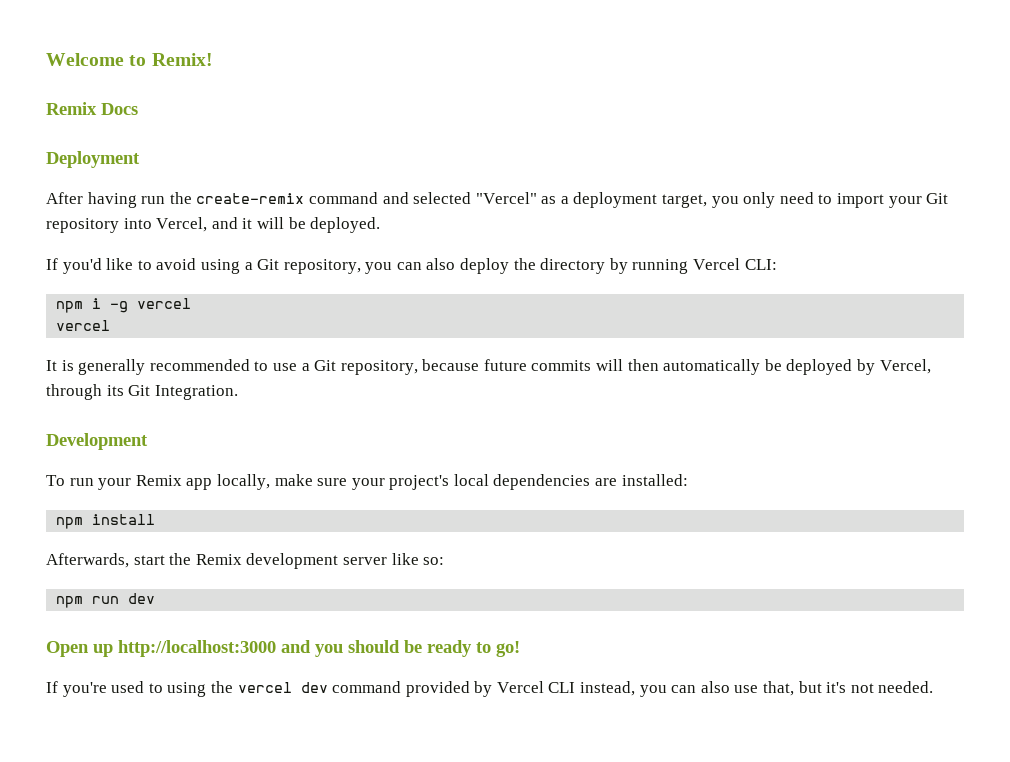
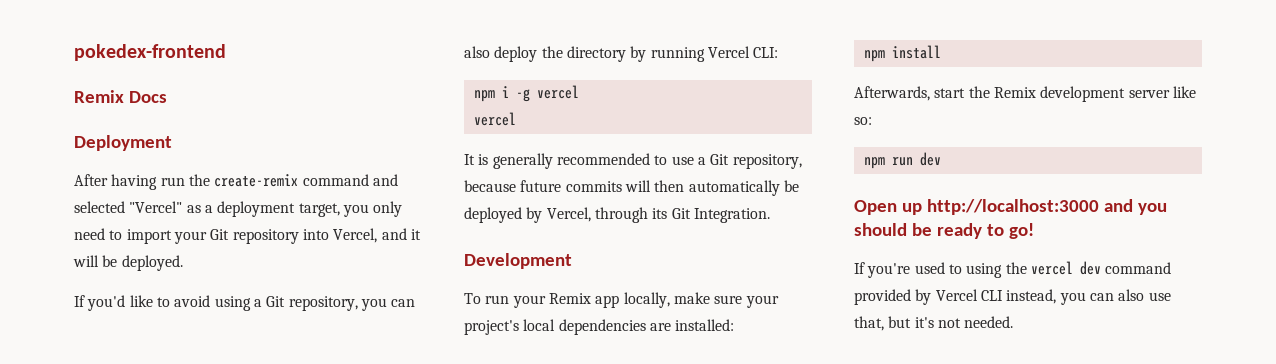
- Welcome to Remix!
+ pokedex-frontend

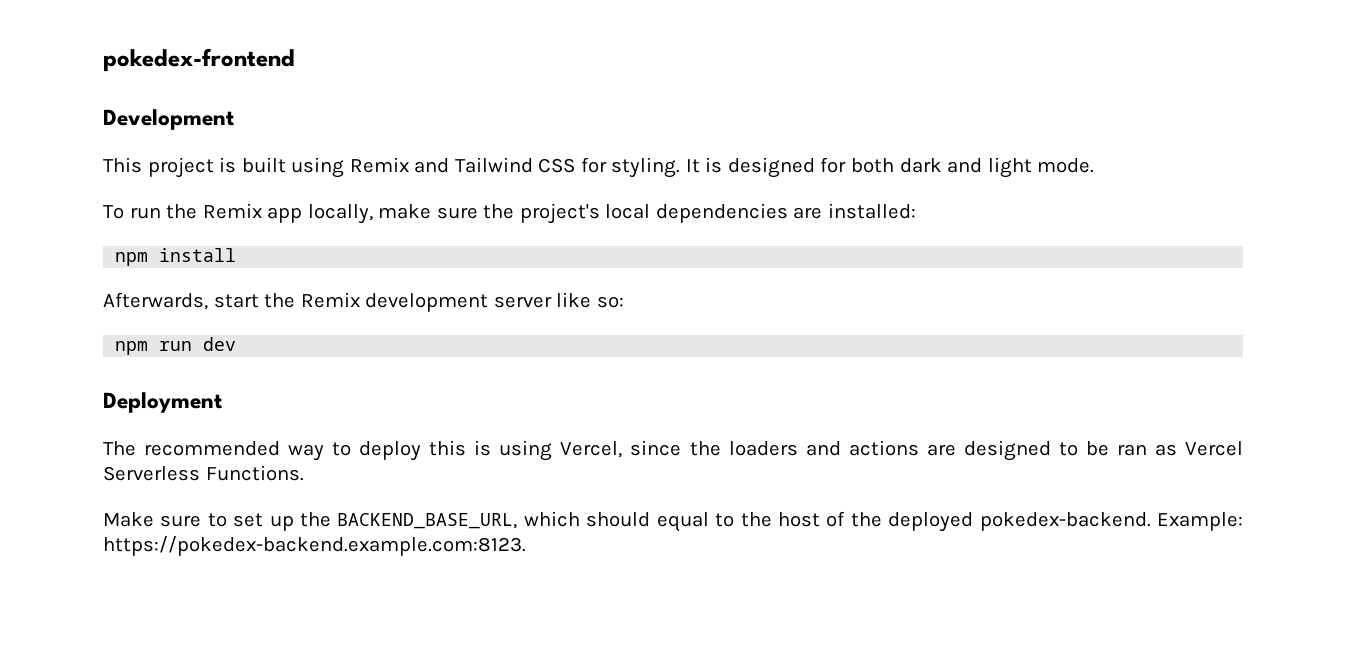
- Remix Docs
- Deployment
- After having run the create-remix command and selected "Vercel" as a deployment target, you only need to import your Git repository into Vercel, and it will be deployed.
- If you'd like to avoid using a Git repository, you can also deploy the directory by running Vercel CLI:
- npm i -g vercel
- vercel
- It is generally recommended to use a Git repository, because future commits will then automatically be deployed by Vercel, through its Git Integration.
  Development
+ This project is built using Remix and Tailwind CSS for styling. It is designed for both dark and light mode.
- To run your Remix app locally, make sure your project's local dependencies are installed:
+ To run the Remix app locally, make sure the project's local dependencies are installed:
- Open up http://localhost:3000 and you should be ready to go!
- If you're used to using the vercel dev command provided by Vercel CLI instead, you can also use that, but it's not needed.
+ Deployment
+ The recommended way to deploy this is using Vercel, since the loaders and actions are designed to be ran as Vercel Serverless Functions.
+ Make sure to set up the BACKEND_BASE_URL, which should equal to the host of the deployed pokedex-backend. Example: https://pokedex-backend.example.com:8123.

